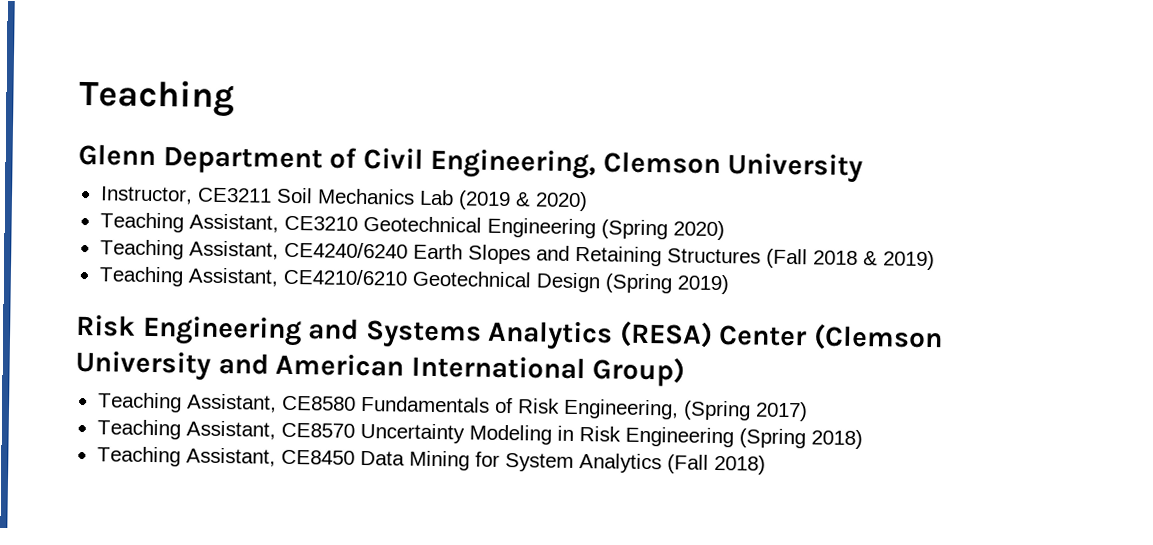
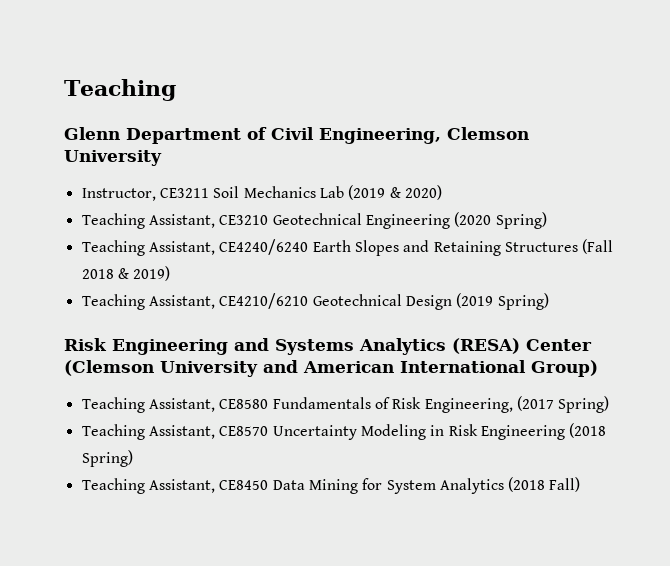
- Teaching Assistant, CE3210 Geotechnical Engineering (Spring 2020)
+ Teaching Assistant, CE3210 Geotechnical Engineering (2020 Spring)
- Teaching Assistant, CE4210/6210 Geotechnical Design (Spring 2019)
+ Teaching Assistant, CE4210/6210 Geotechnical Design (2019 Spring)
- Teaching Assistant, CE8580 Fundamentals of Risk Engineering, (Spring 2017)
+ Teaching Assistant, CE8580 Fundamentals of Risk Engineering, (2017 Spring)
- Teaching Assistant, CE8570 Uncertainty Modeling in Risk Engineering (Spring 2018)
+ Teaching Assistant, CE8570 Uncertainty Modeling in Risk Engineering (2018 Spring)
- Teaching Assistant, CE8450 Data Mining for System Analytics (Fall 2018)
+ Teaching Assistant, CE8450 Data Mining for System Analytics (2018 Fall)

